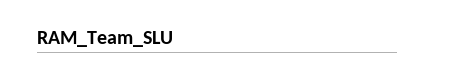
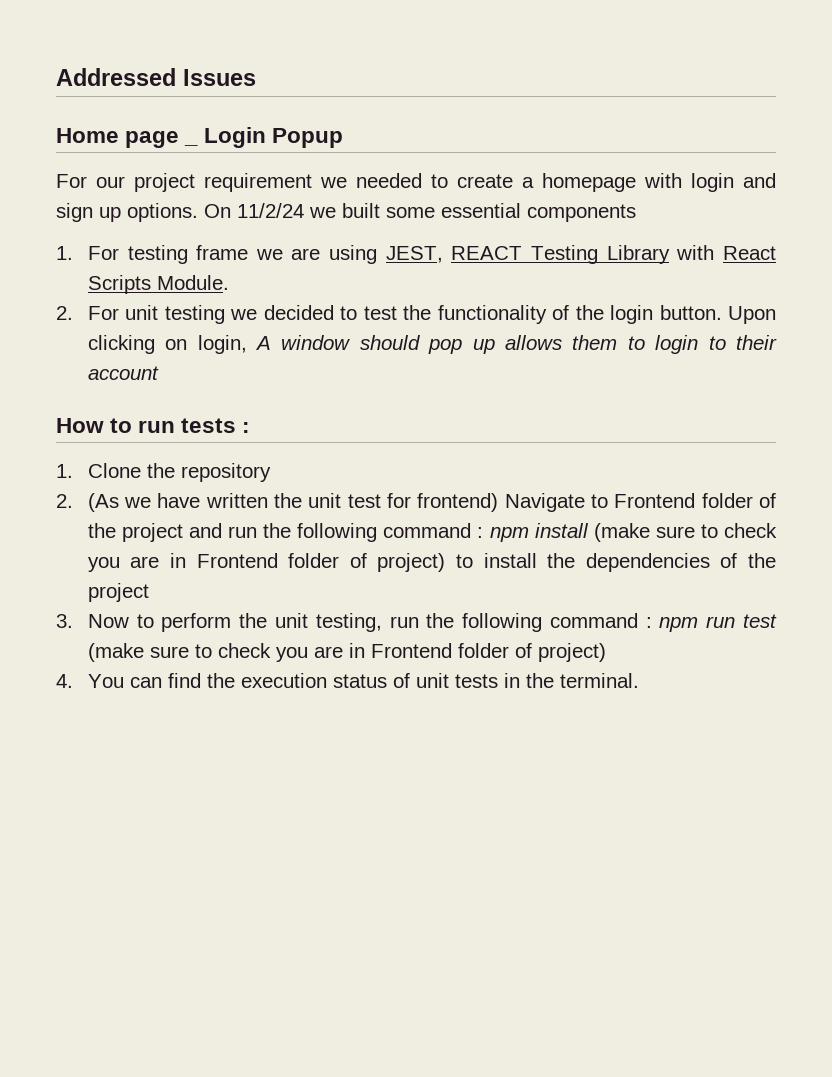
- RAM_Team_SLU
+ Addressed Issues
+ Home page _ Login Popup
+ For our project requirement we needed to create a homepage with login and sign up options. On 11/2/24 we built some essential components
+ 1. For testing frame we are using JEST, REACT Testing Library with React Scripts Module.
+ 2. For unit testing we decided to test the functionality of the login button. Upon clicking on login, A window should pop up allows them to login to their account
+ How to run tests :
+ 1. Clone the repository
+ 2. (As we have written the unit test for frontend) Navigate to Frontend folder of the project and run the following command : npm install (make sure to check you are in Frontend folder of project) to install the dependencies of the project
+ 3. Now to perform the unit testing, run the following command : npm run test (make sure to check you are in Frontend folder of project)
+ 4. You can find the execution status of unit tests in the terminal.

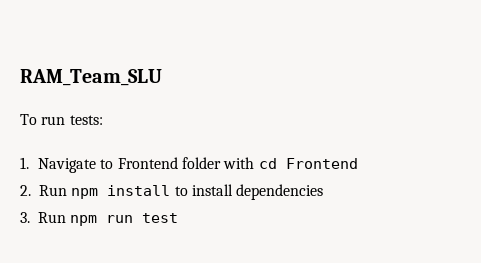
- Addressed Issues
- Home page _ Login Popup
- For our project requirement we needed to create a homepage with login and sign up options. On 11/2/24 we built some essential components
- 1. For testing frame we are using JEST, REACT Testing Library with React Scripts Module.
- 2. For unit testing we decided to test the functionality of the login button. Upon clicking on login, A window should pop up allows them to login to their account
- How to run tests :
- 1. Clone the repository
- 2. (As we have written the unit test for frontend) Navigate to Frontend folder of the project and run the following command : npm install (make sure to check you are in Frontend folder of project) to install the dependencies of the project
- 3. Now to perform the unit testing, run the following command : npm run test (make sure to check you are in Frontend folder of project)
- 4. You can find the execution status of unit tests in the terminal.
+ RAM_Team_SLU
+ To run tests:
+ 1. Navigate to Frontend folder with cd Frontend
+ 2. Run npm install to install dependencies
+ 3. Run npm run test

